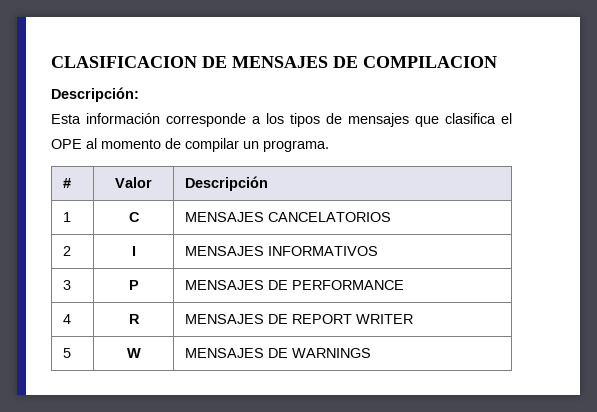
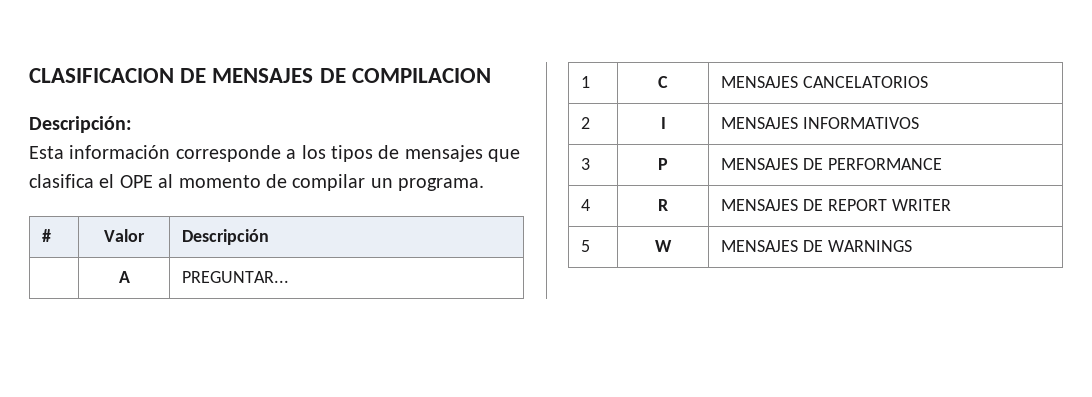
+ | A | PREGUNTAR...

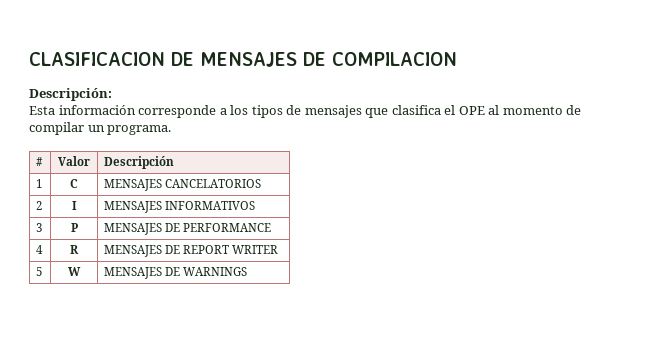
- | A | PREGUNTAR...

